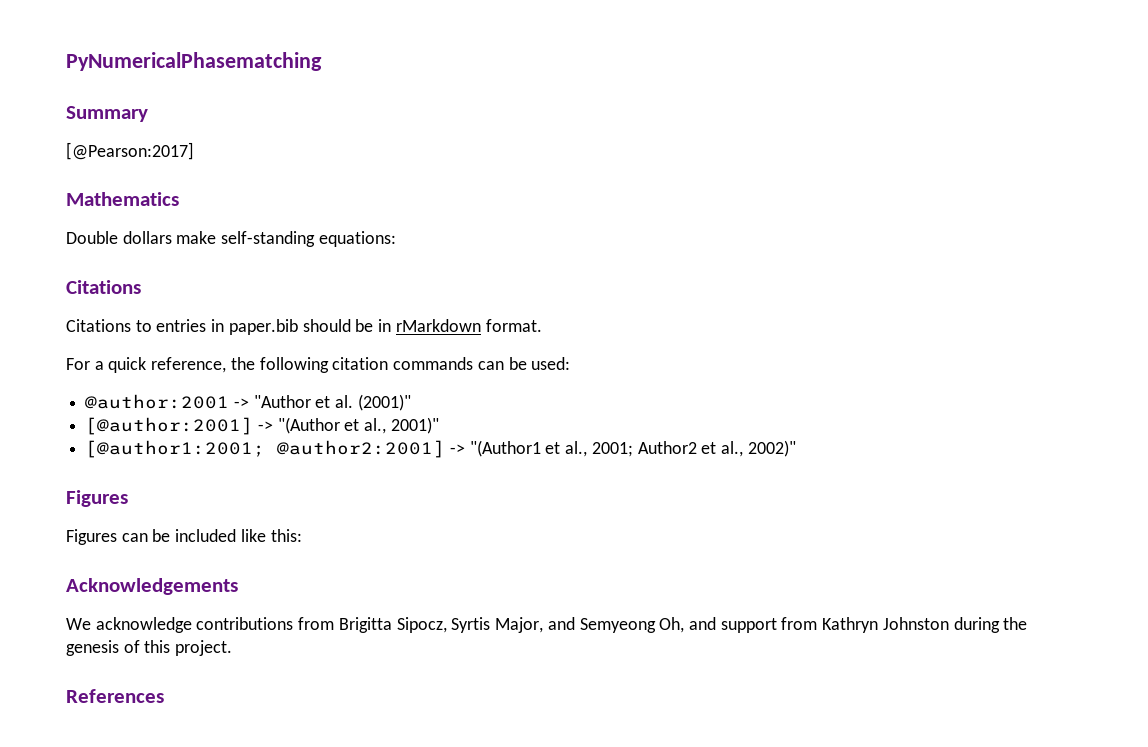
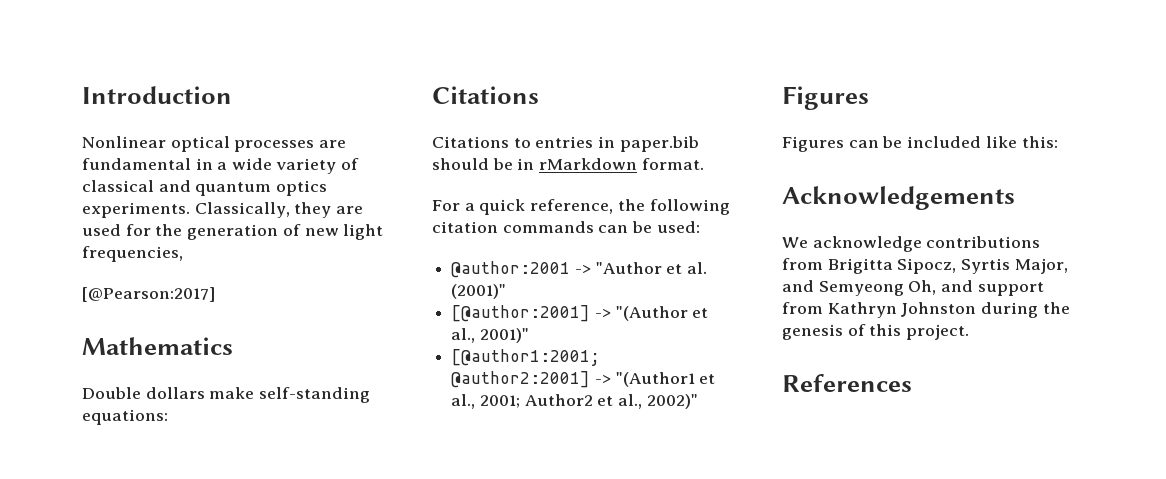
- PyNumericalPhasematching
- Summary
+ Introduction
+ Nonlinear optical processes are fundamental in a wide variety of classical and quantum optics experiments. Classically, they are used for the generation of new light frequencies,

